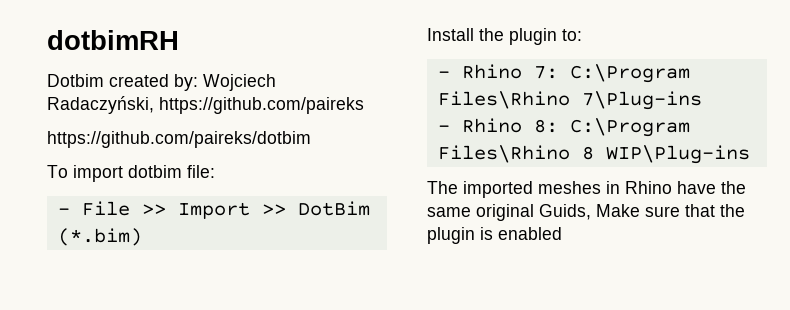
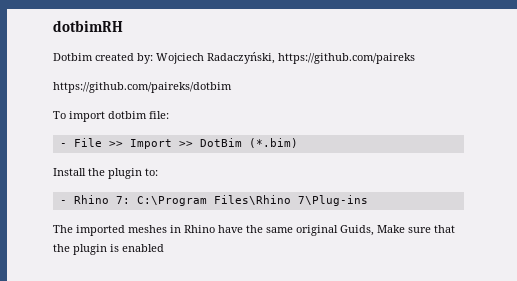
- - Rhino 8: C:\Program Files\Rhino 8 WIP\Plug-ins

